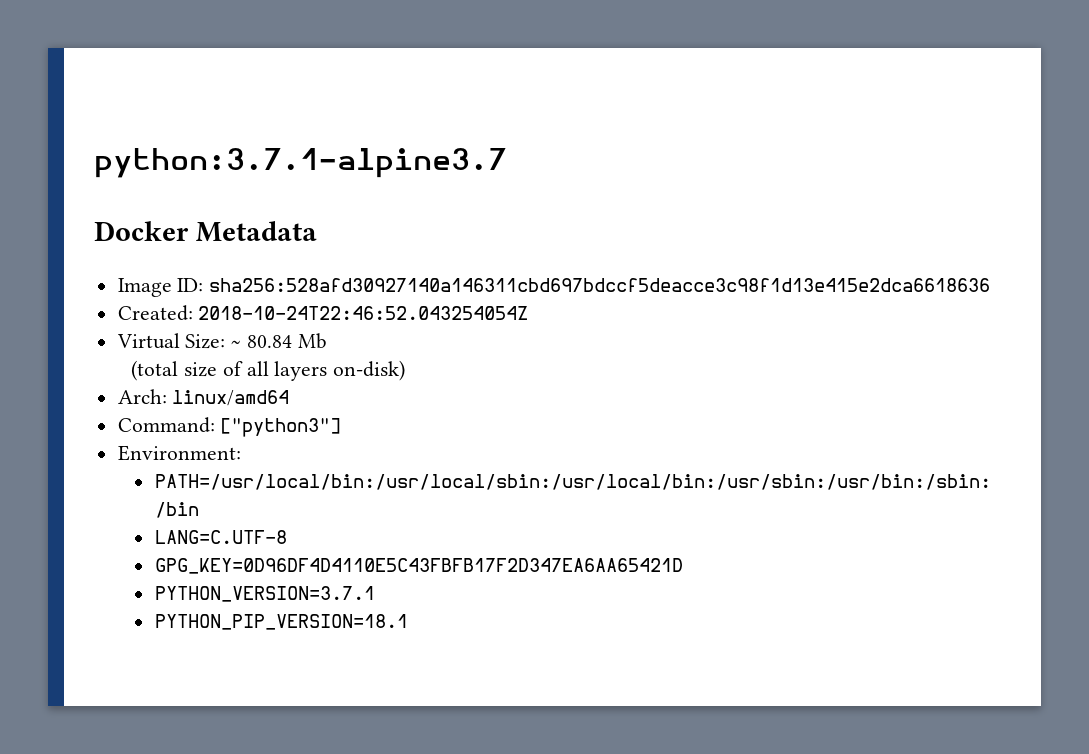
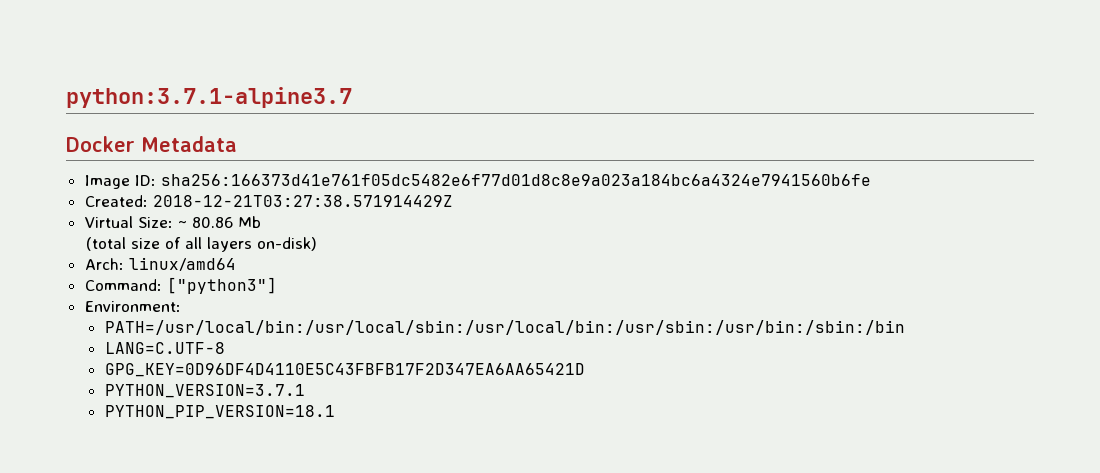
- Image ID: sha256:528afd30927140a146311cbd697bdccf5deacce3c98f1d13e415e2dca6618636
+ Image ID: sha256:166373d41e761f05dc5482e6f77d01d8c8e9a023a184bc6a4324e7941560b6fe
- Created: 2018-10-24T22:46:52.043254054Z
+ Created: 2018-12-21T03:27:38.571914429Z
- Virtual Size: ~ 80.84 Mb
+ Virtual Size: ~ 80.86 Mb

